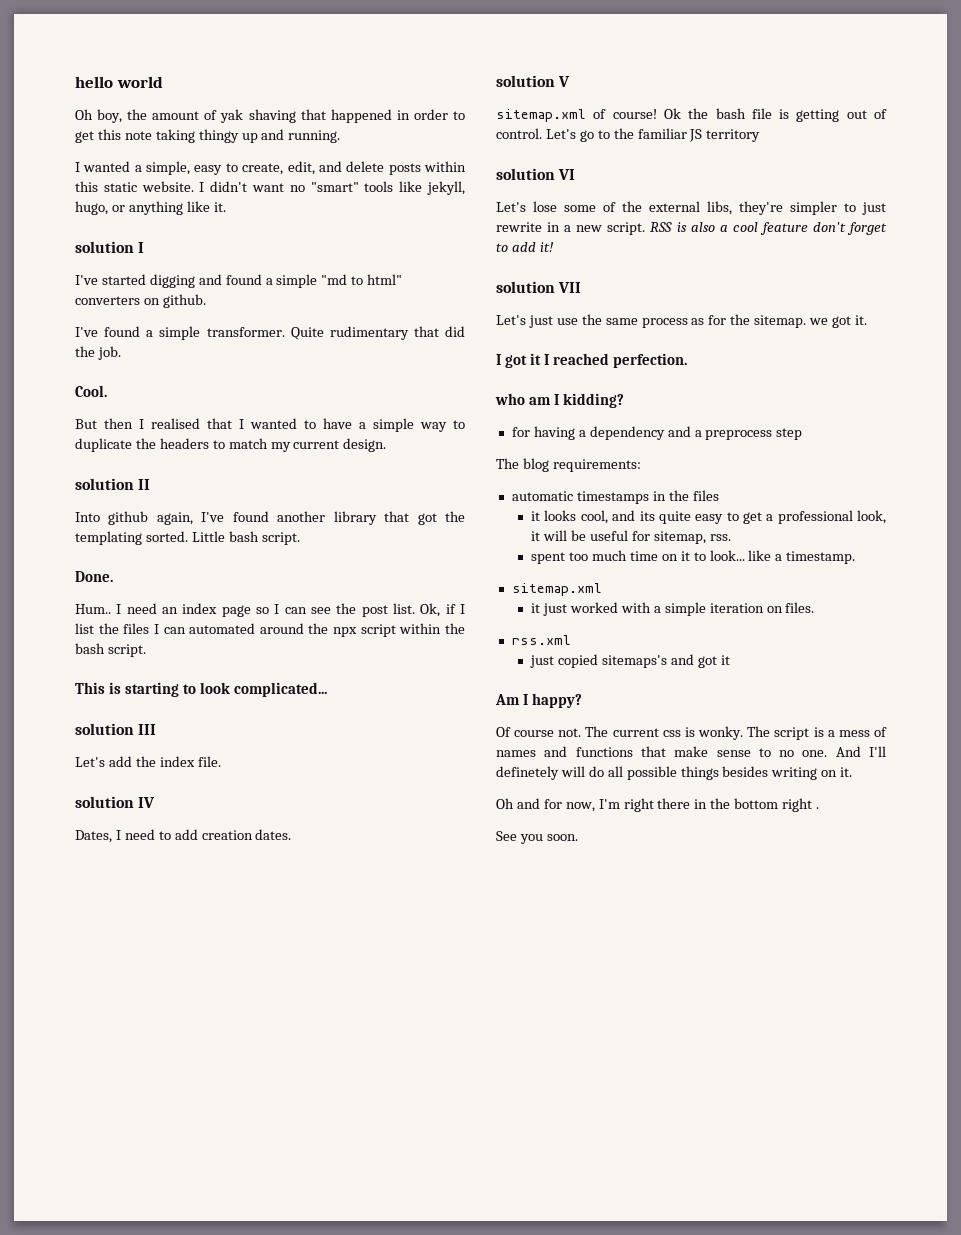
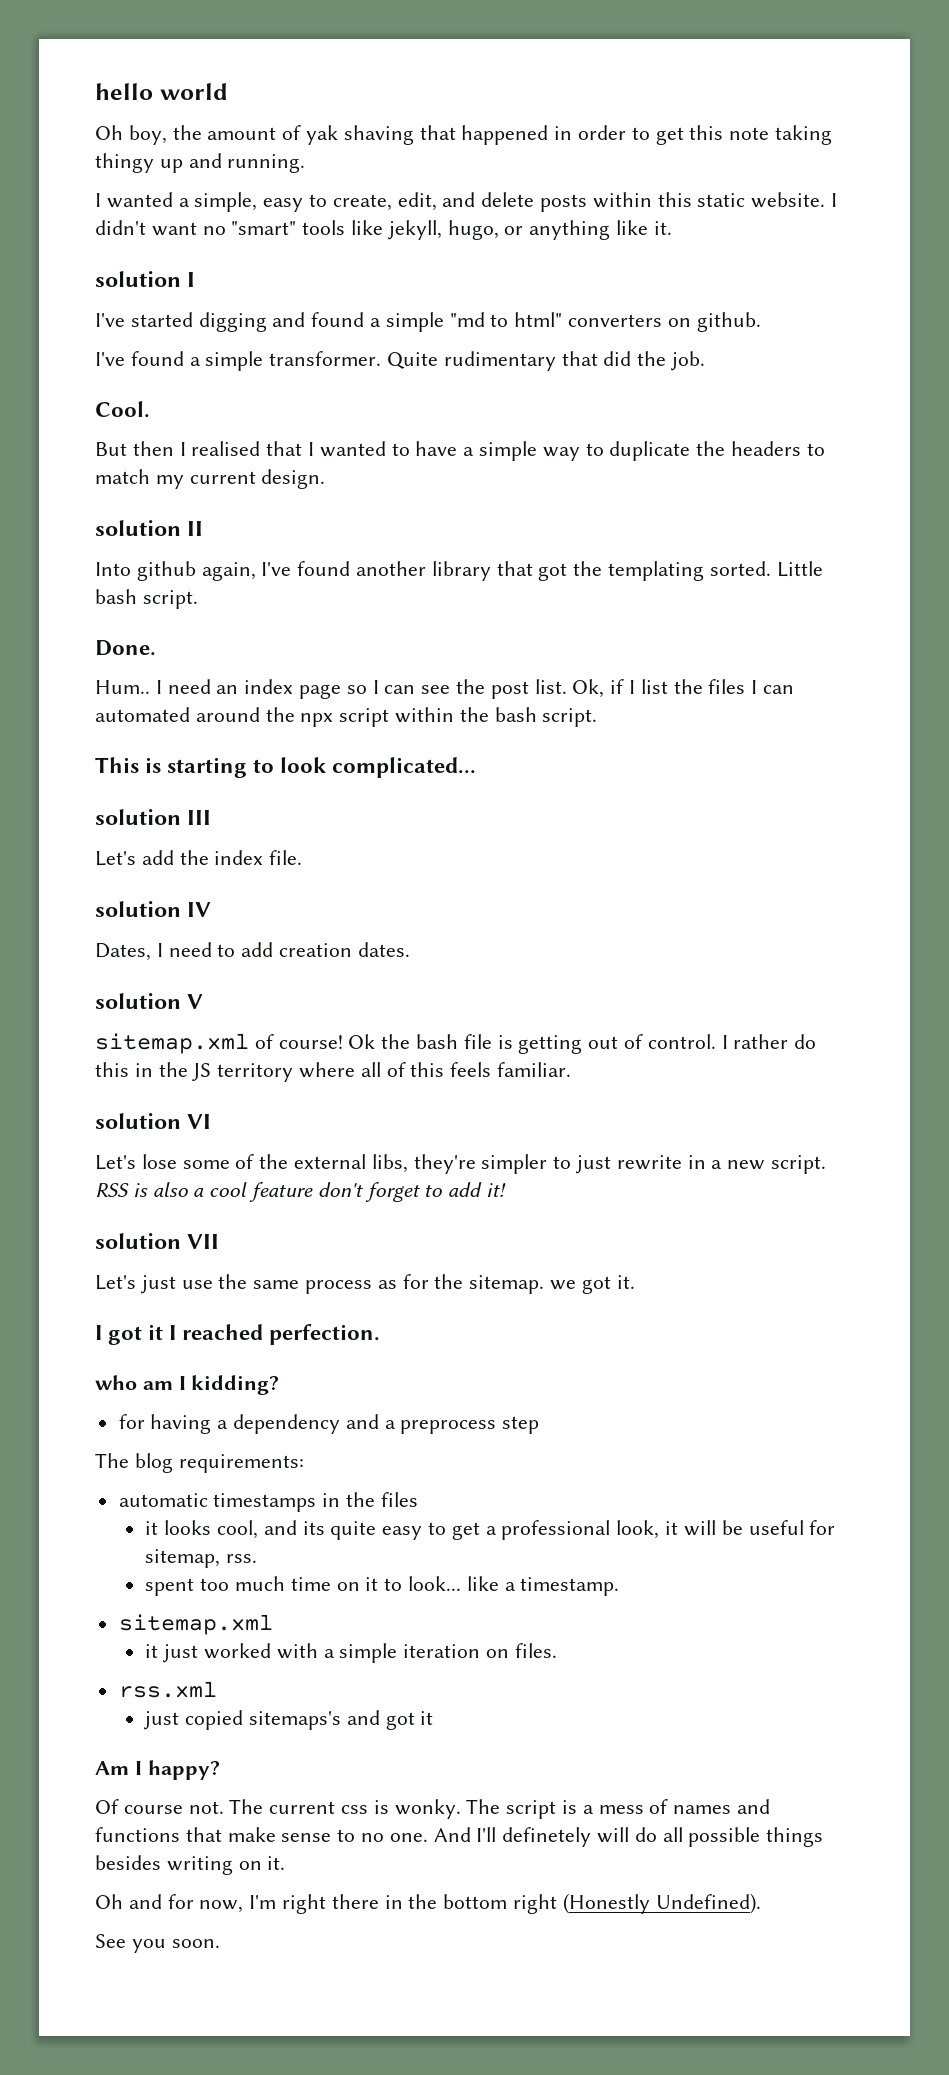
- Let's go to the familiar JS territory
+ I rather do this in the JS territory where all of this feels familiar.
- Oh and for now, I'm right there in the bottom right .
+ Oh and for now, I'm right there in the bottom right (Honestly Undefined).

